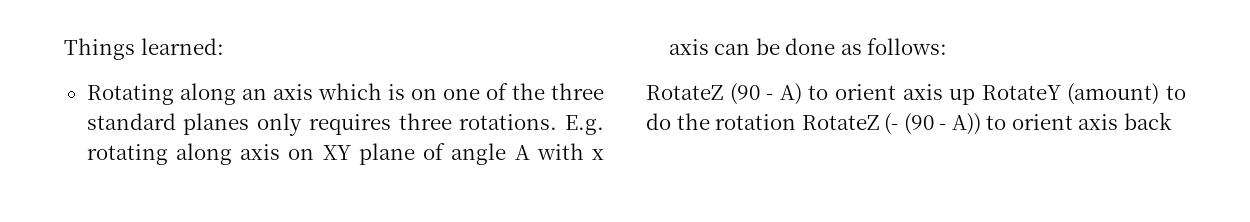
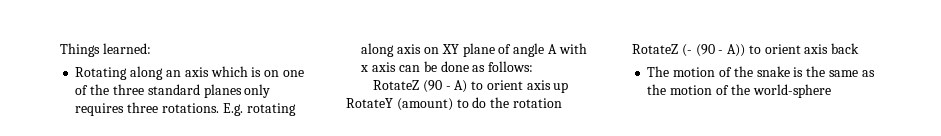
+ The motion of the snake is the same as the motion of the world-sphere

